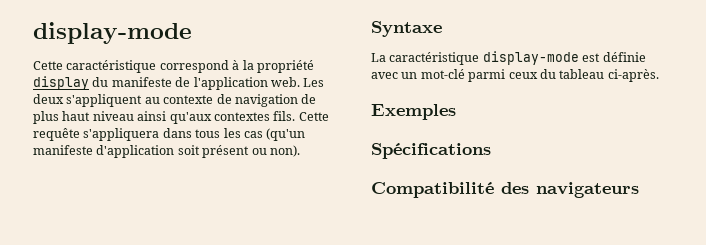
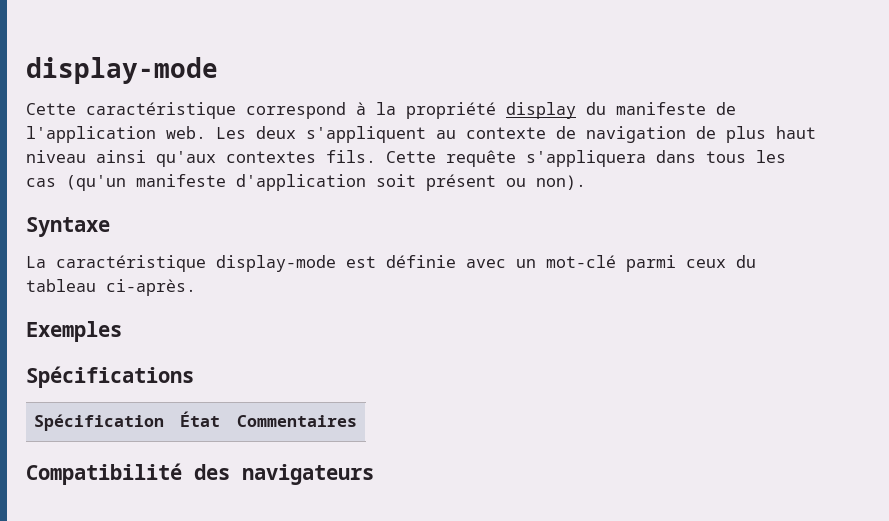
+ Spécification | État | Commentaires

